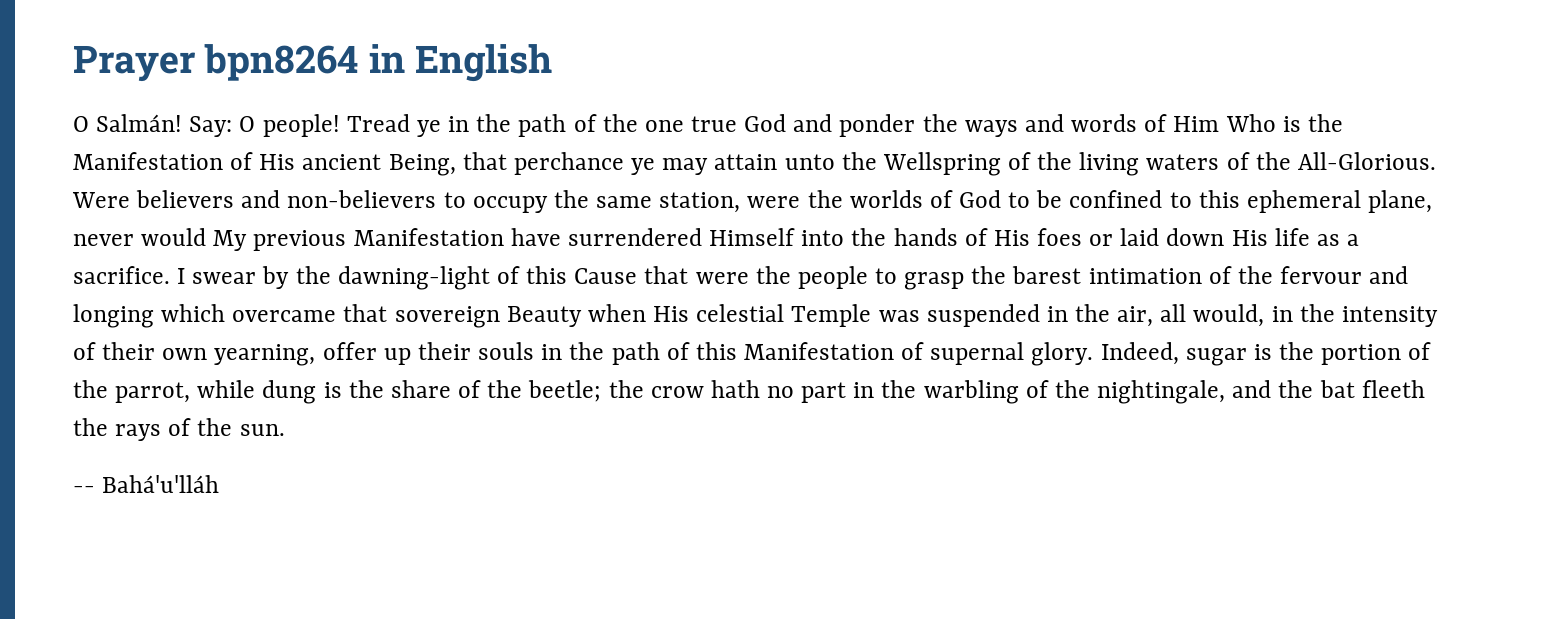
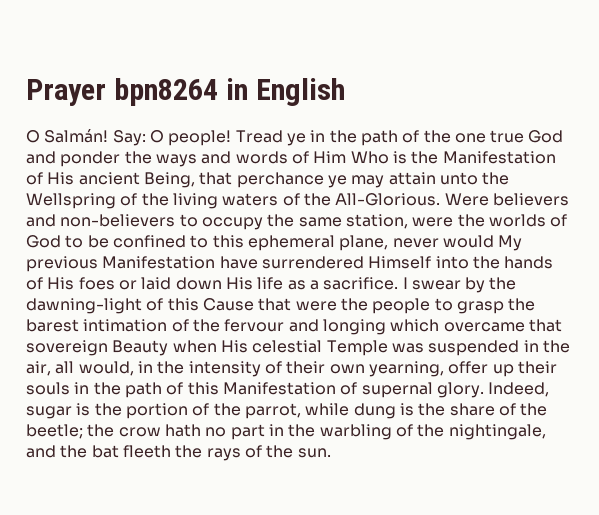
- -- Bahá'u'lláh

